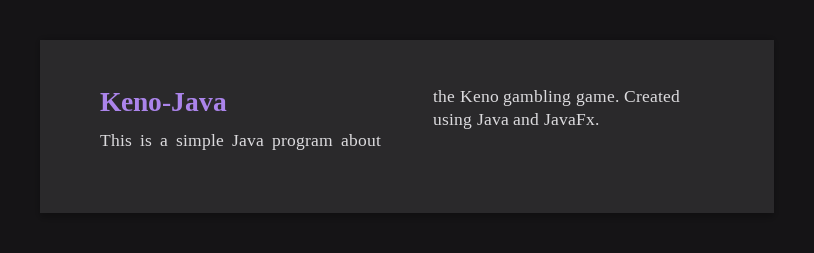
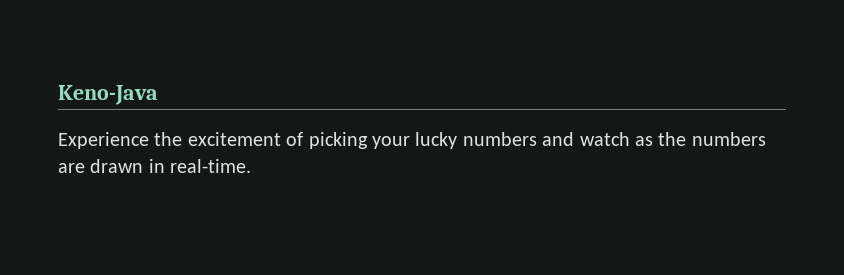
- This is a simple Java program about the Keno gambling game. Created using Java and JavaFx.
+ Experience the excitement of picking your lucky numbers and watch as the numbers are drawn in real-time.

